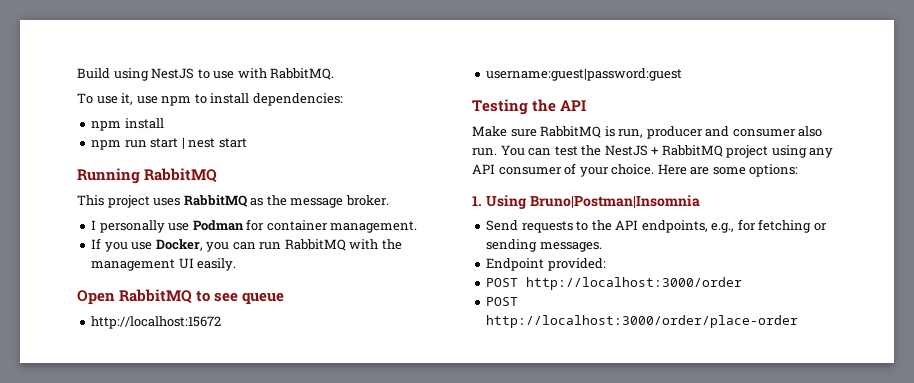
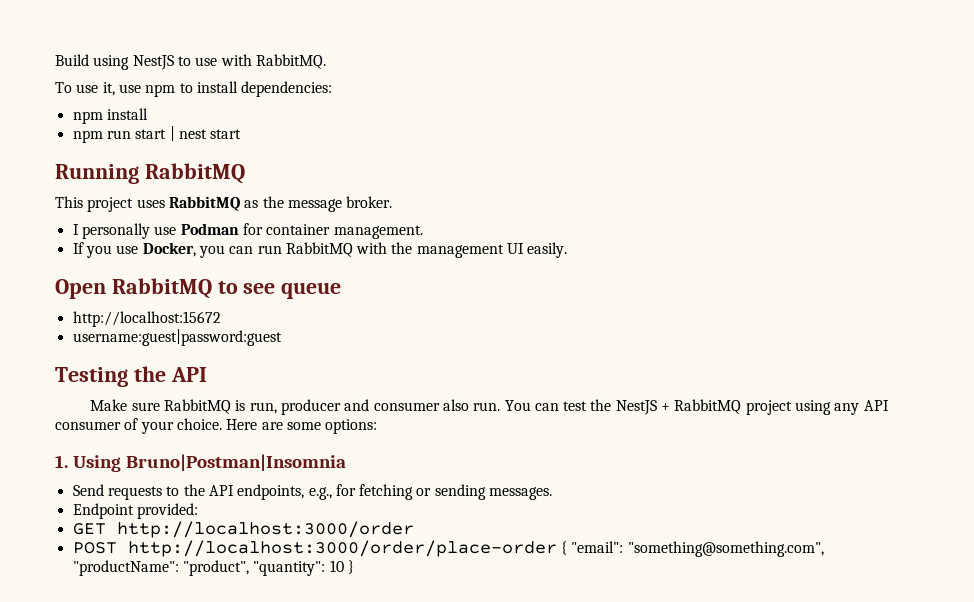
- POST http://localhost:3000/order
+ GET http://localhost:3000/order
- POST http://localhost:3000/order/place-order
+ POST http://localhost:3000/order/place-order { "email": "something@something.com", "productName": "product", "quantity": 10 }

